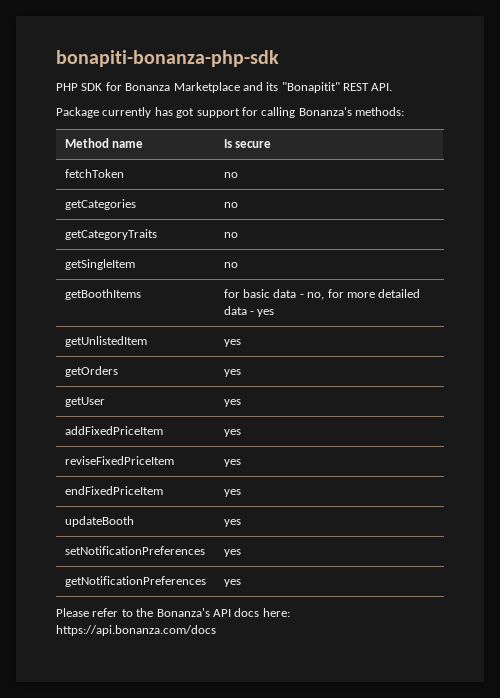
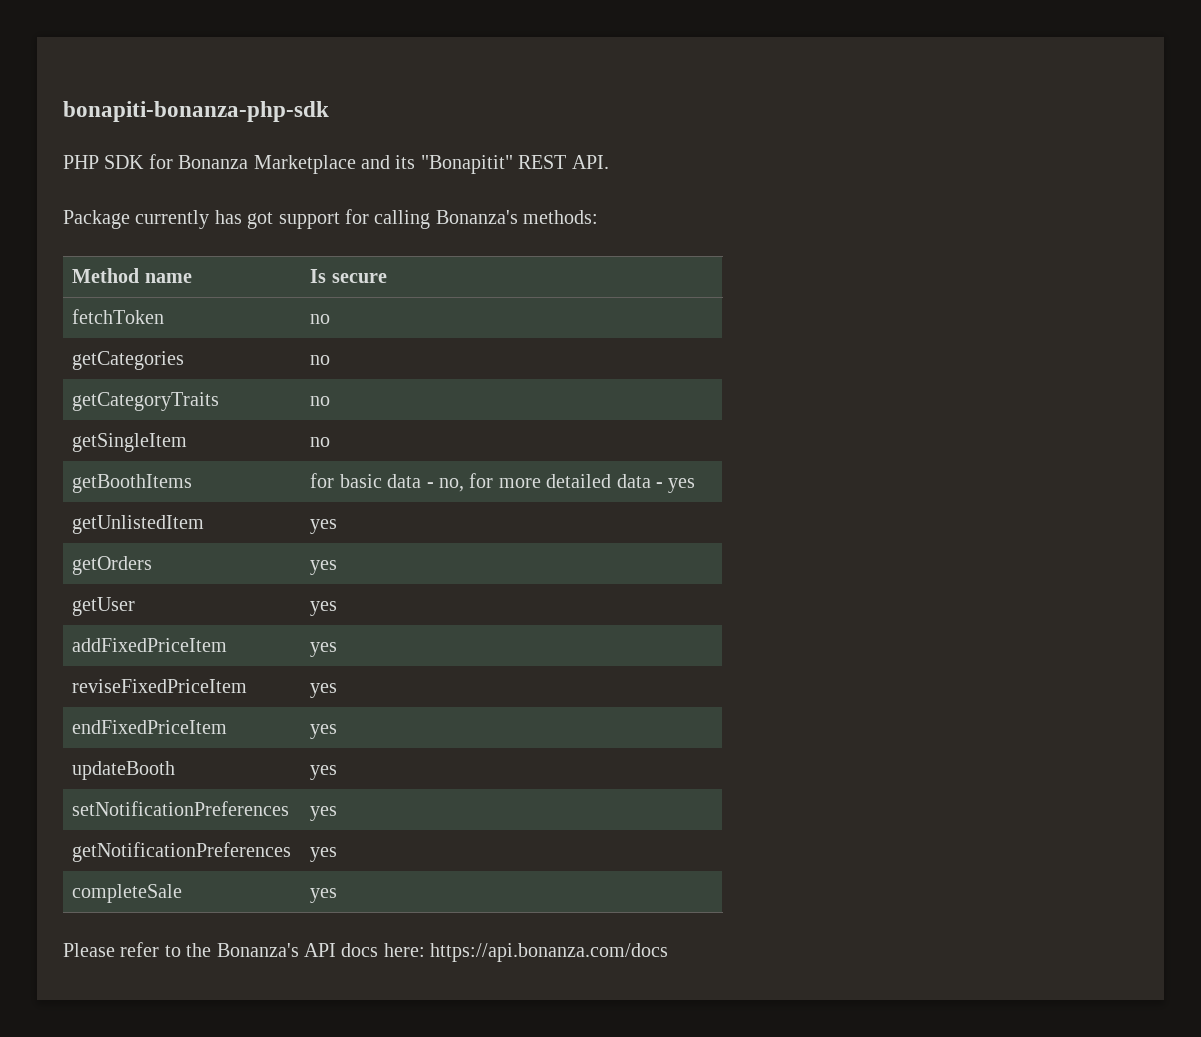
+ completeSale | yes

